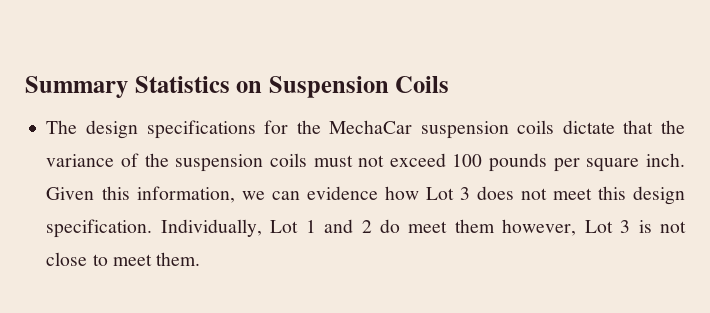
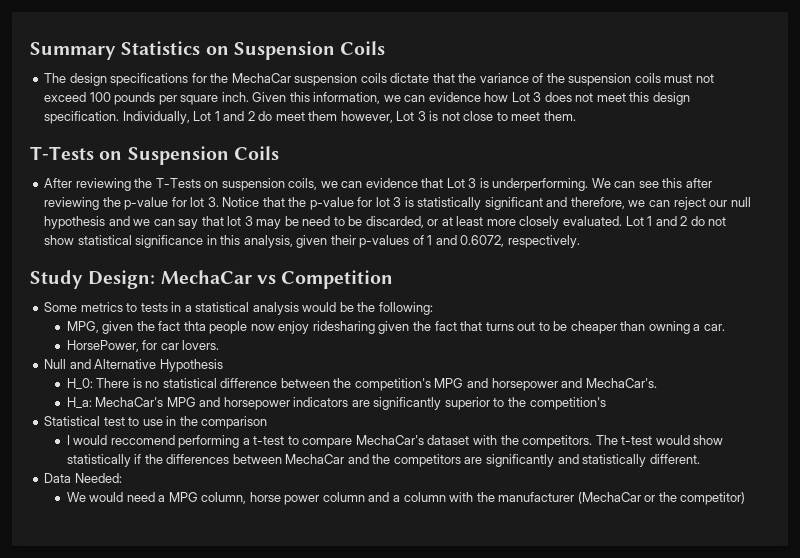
+ T-Tests on Suspension Coils
+ After reviewing the T-Tests on suspension coils, we can evidence that Lot 3 is underperforming. We can see this after reviewing the p-value for lot 3. Notice that the p-value for lot 3 is statistically significant and therefore, we can reject our null hypothesis and we can say that lot 3 may be need to be discarded, or at least more closely evaluated. Lot 1 and 2 do not show statistical significance in this analysis, given their p-values of 1 and 0.6072, respectively.
+ Study Design: MechaCar vs Competition
+ Some metrics to tests in a statistical analysis would be the following:
+ MPG, given the fact thta people now enjoy ridesharing given the fact that turns out to be cheaper than owning a car.
+ HorsePower, for car lovers.
+ Null and Alternative Hypothesis
+ H_0: There is no statistical difference between the competition's MPG and horsepower and MechaCar's.
+ H_a: MechaCar's MPG and horsepower indicators are significantly superior to the competition's
+ Statistical test to use in the comparison
+ I would reccomend performing a t-test to compare MechaCar's dataset with the competitors. The t-test would show statistically if the differences between MechaCar and the competitors are significantly and statistically different.
+ Data Needed:
+ We would need a MPG column, horse power column and a column with the manufacturer (MechaCar or the competitor)

